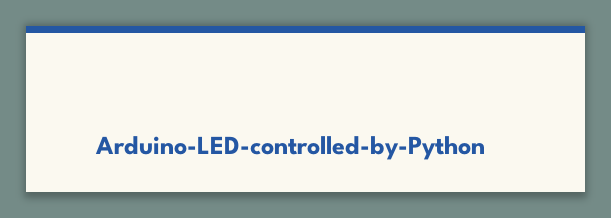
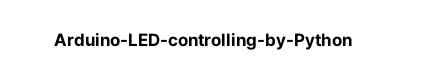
- Arduino-LED-controlled-by-Python
+ Arduino-LED-controlling-by-Python

